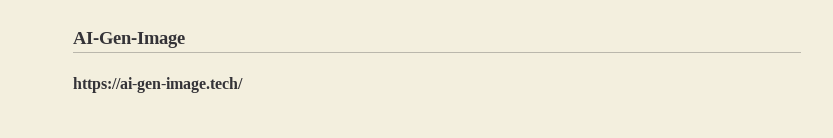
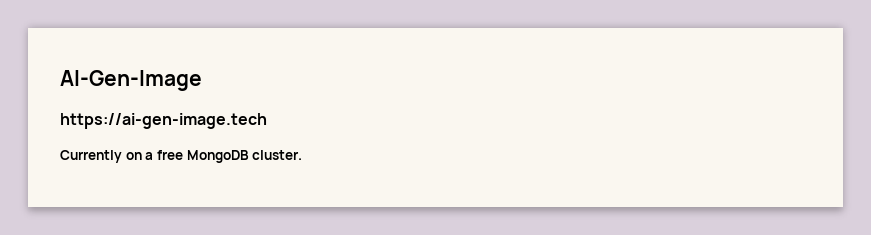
- https://ai-gen-image.tech/
+ https://ai-gen-image.tech
+ Currently on a free MongoDB cluster.

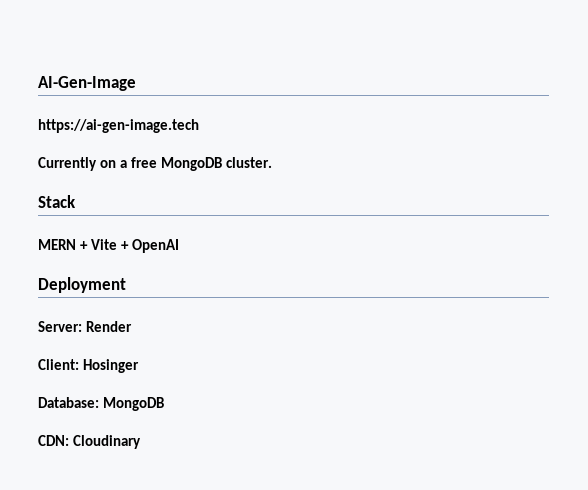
+ Stack
+ MERN + Vite + OpenAI
+ Deployment
+ Server: Render
+ Client: Hosinger
+ Database: MongoDB
+ CDN: Cloudinary

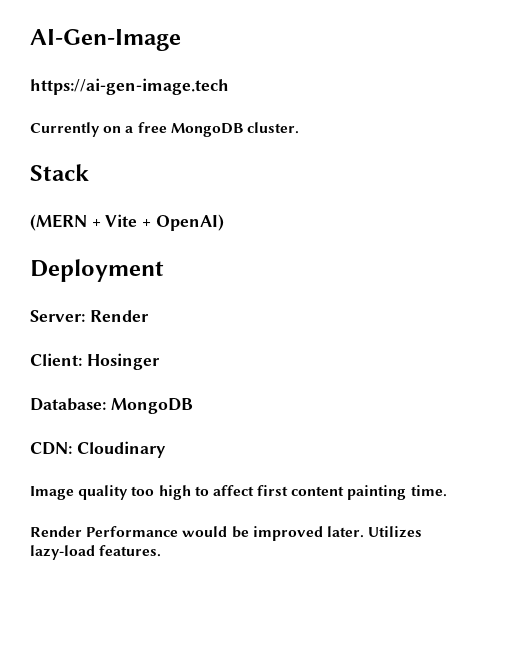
- MERN + Vite + OpenAI
+ (MERN + Vite + OpenAI)
+ Image quality too high to affect first content painting time.
+ Render Performance would be improved later. Utilizes lazy-load features.

